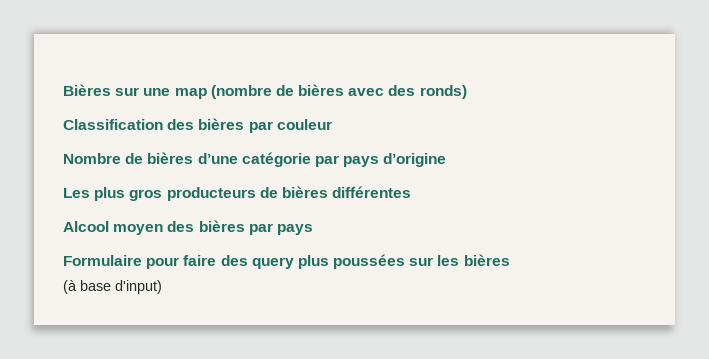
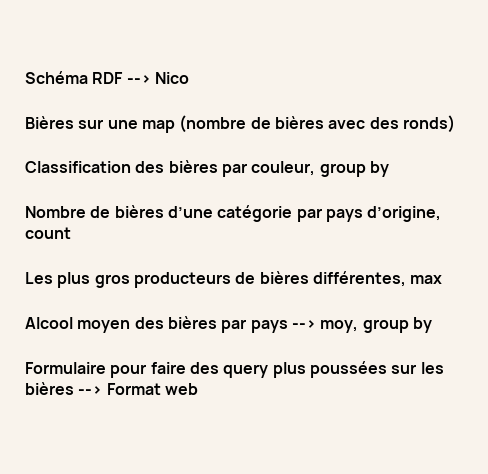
+ Schéma RDF --> Nico
- Classification des bières par couleur
+ Classification des bières par couleur, group by
- Nombre de bières d’une catégorie par pays d’origine
+ Nombre de bières d’une catégorie par pays d’origine, count
- Les plus gros producteurs de bières différentes
+ Les plus gros producteurs de bières différentes, max
- Alcool moyen des bières par pays
+ Alcool moyen des bières par pays --> moy, group by
- Formulaire pour faire des query plus poussées sur les bières
- (à base d'input)
+ Formulaire pour faire des query plus poussées sur les bières --> Format web

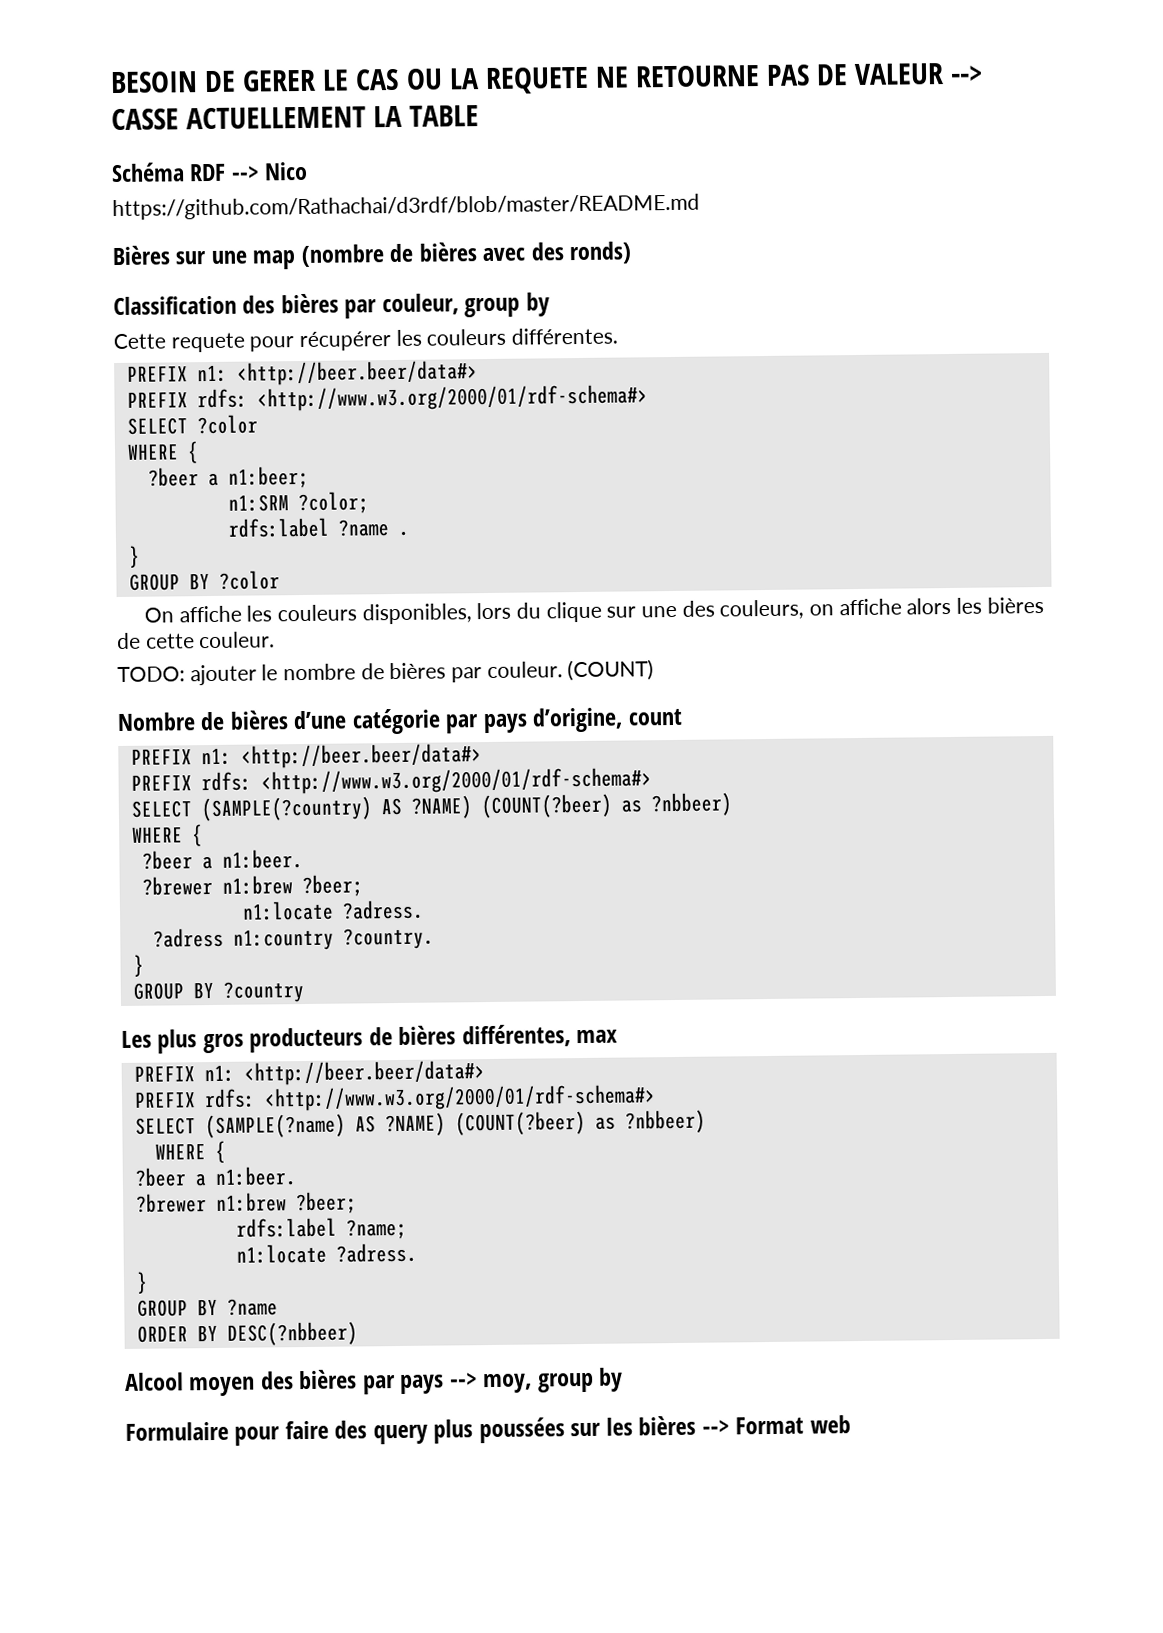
+ BESOIN DE GERER LE CAS OU LA REQUETE NE RETOURNE PAS DE VALEUR --> CASSE ACTUELLEMENT LA TABLE
+ https://github.com/Rathachai/d3rdf/blob/master/README.md
+ Cette requete pour récupérer les couleurs différentes.
+ PREFIX n1: <http://beer.beer/data#>
+ PREFIX rdfs: <http://www.w3.org/2000/01/rdf-schema#>
+ SELECT ?color
+ WHERE {
+ ?beer a n1:beer;
+ n1:SRM ?color;
+ rdfs:label ?name .
+ }
+ GROUP BY ?color
+ On affiche les couleurs disponibles, lors du clique sur une des couleurs, on affiche alors les bières de cette couleur.
+ TODO: ajouter le nombre de bières par couleur. (COUNT)
  Nombre de bières d’une catégorie par pays d’origine, count
+ PREFIX n1: <http://beer.beer/data#>
+ PREFIX rdfs: <http://www.w3.org/2000/01/rdf-schema#>
+ SELECT (SAMPLE(?country) AS ?NAME) (COUNT(?beer) as ?nbbeer)
+ WHERE {
+ ?beer a n1:beer.
+ ?brewer n1:brew ?beer;
+ n1:locate ?adress.
+ ?adress n1:country ?country.
+ }
+ GROUP BY ?country
  Les plus gros producteurs de bières différentes, max
+ PREFIX n1: <http://beer.beer/data#>
+ PREFIX rdfs: <http://www.w3.org/2000/01/rdf-schema#>
+ SELECT (SAMPLE(?name) AS ?NAME) (COUNT(?beer) as ?nbbeer)
+ WHERE {
+ ?beer a n1:beer.
+ ?brewer n1:brew ?beer;
+ rdfs:label ?name;
+ n1:locate ?adress.
+ }
+ GROUP BY ?name
+ ORDER BY DESC(?nbbeer)

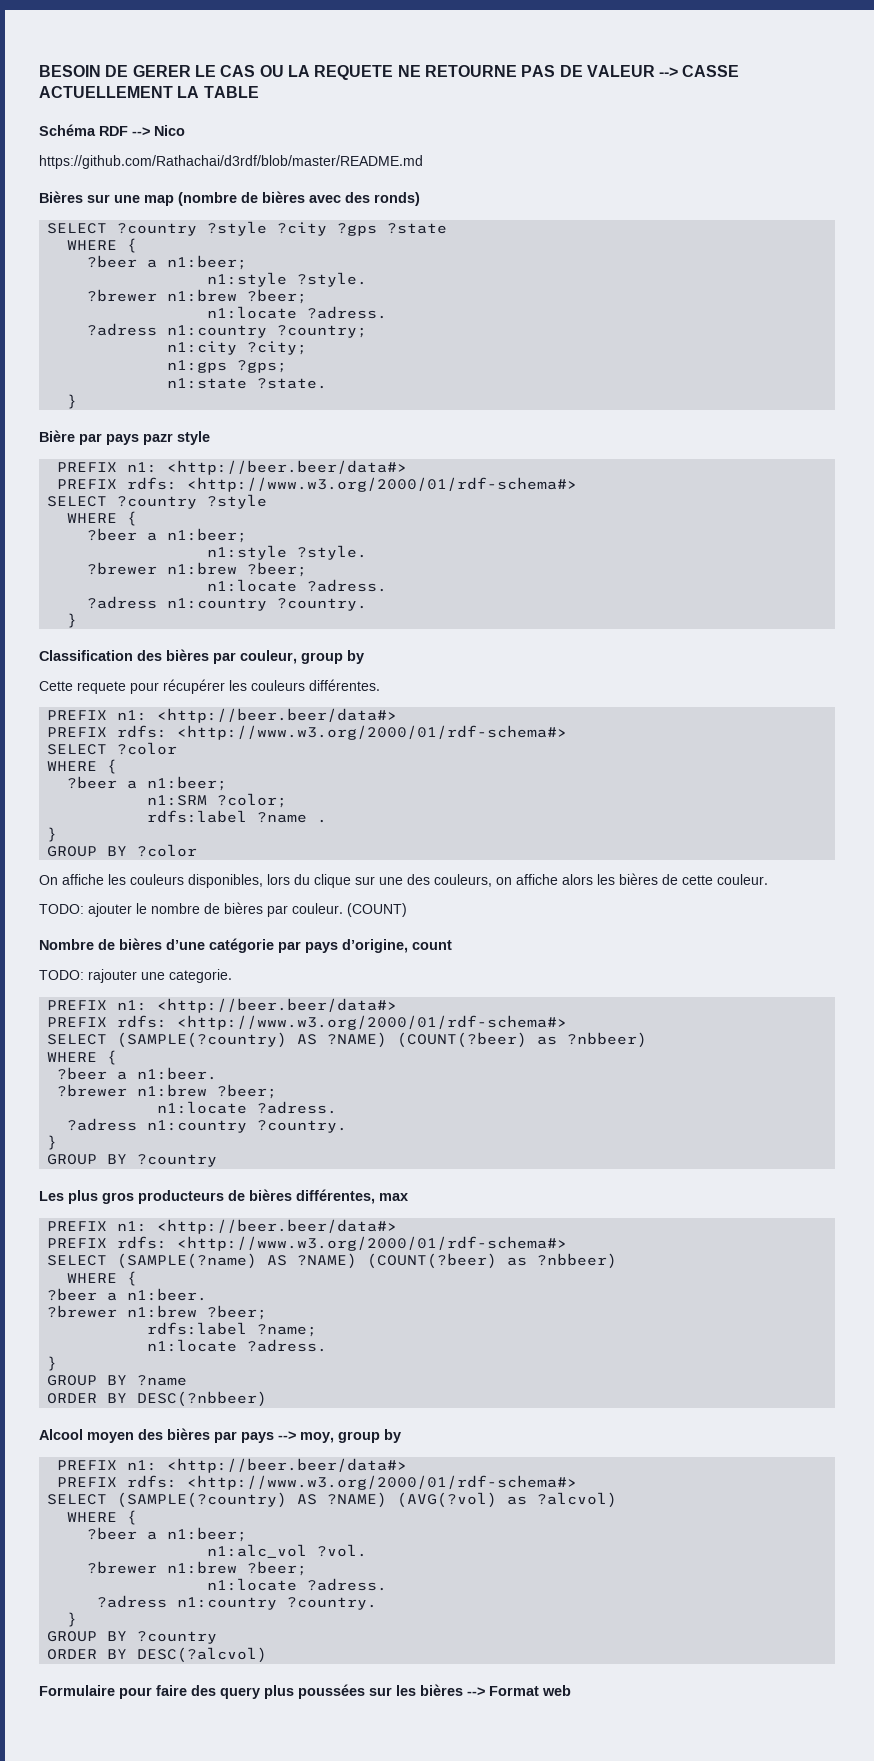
+ SELECT ?country ?style ?city ?gps ?state
+ WHERE {
+ ?beer a n1:beer;
+ n1:style ?style.
+ ?brewer n1:brew ?beer;
+ n1:locate ?adress.
+ ?adress n1:country ?country;
+ n1:city ?city;
+ n1:gps ?gps;
+ n1:state ?state.
+ }
+ Bière par pays pazr style
+ PREFIX n1: <http://beer.beer/data#>
+ PREFIX rdfs: <http://www.w3.org/2000/01/rdf-schema#>
+ SELECT ?country ?style
+ WHERE {
+ ?beer a n1:beer;
+ n1:style ?style.
+ ?brewer n1:brew ?beer;
+ n1:locate ?adress.
+ ?adress n1:country ?country.
+ }
+ TODO: rajouter une categorie.
  Alcool moyen des bières par pays --> moy, group by
+ PREFIX n1: <http://beer.beer/data#>
+ PREFIX rdfs: <http://www.w3.org/2000/01/rdf-schema#>
+ SELECT (SAMPLE(?country) AS ?NAME) (AVG(?vol) as ?alcvol)
+ WHERE {
+ ?beer a n1:beer;
+ n1:alc_vol ?vol.
+ ?brewer n1:brew ?beer;
+ n1:locate ?adress.
+ ?adress n1:country ?country.
+ }
+ GROUP BY ?country
+ ORDER BY DESC(?alcvol)

